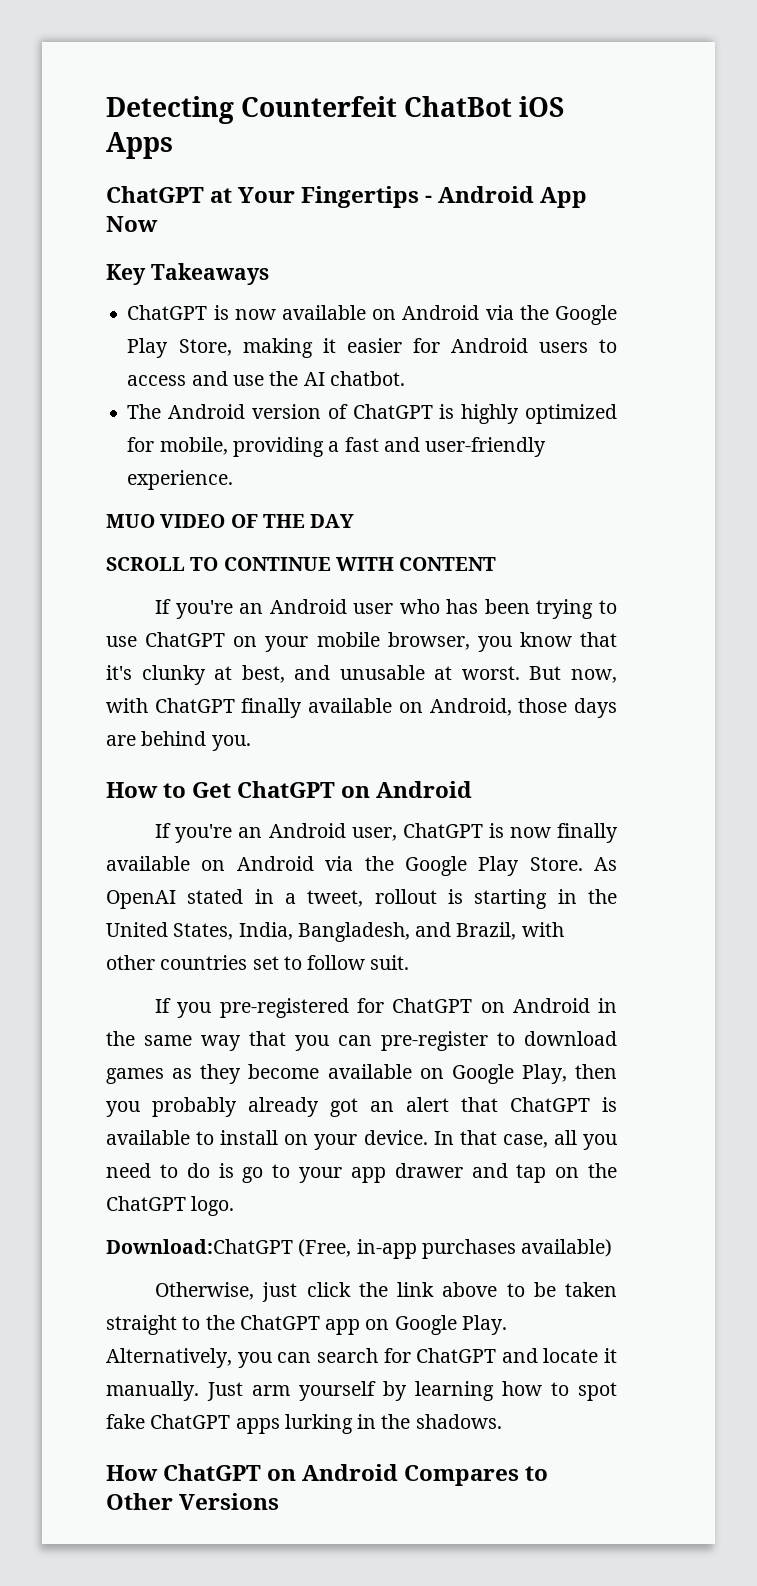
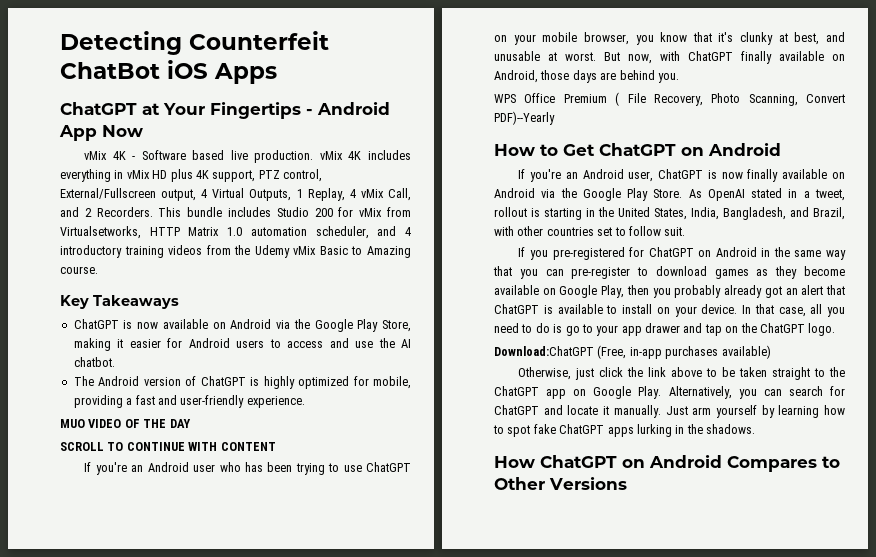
+ vMix 4K - Software based live production. vMix 4K includes everything in vMix HD plus 4K support, PTZ control, External/Fullscreen output, 4 Virtual Outputs, 1 Replay, 4 vMix Call, and 2 Recorders. This bundle includes Studio 200 for vMix from Virtualsetworks, HTTP Matrix 1.0 automation scheduler, and 4 introductory training videos from the Udemy vMix Basic to Amazing course.
+ WPS Office Premium ( File Recovery, Photo Scanning, Convert PDF)--Yearly

